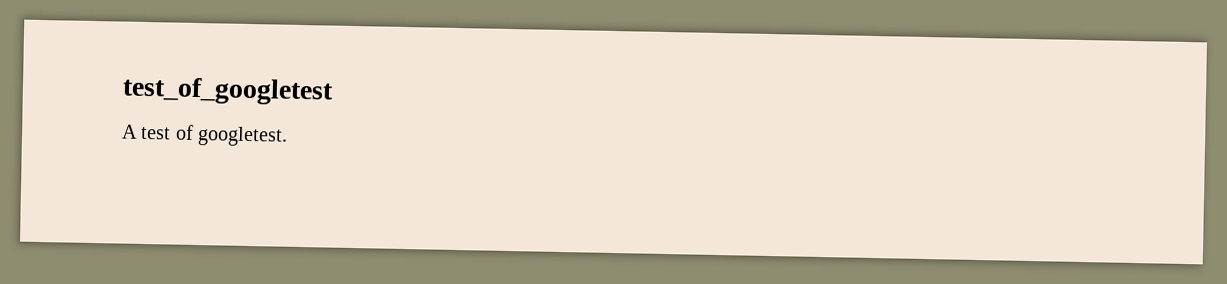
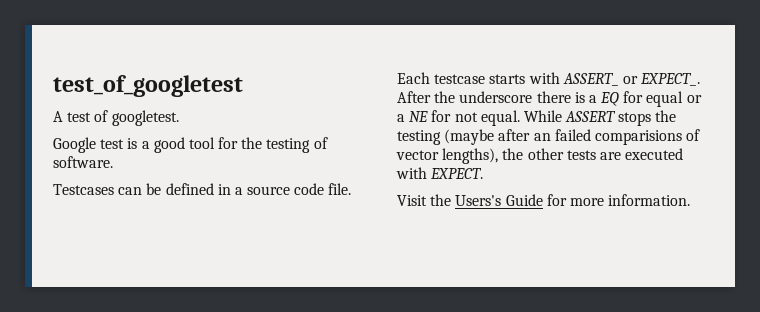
+ Google test is a good tool for the testing of software.
+ Testcases can be defined in a source code file. Each testcase starts with ASSERT_ or EXPECT_. After the underscore there is a EQ for equal or a NE for not equal. While ASSERT stops the testing (maybe after an failed comparisions of vector lengths), the other tests are executed with EXPECT.
+ Visit the Users's Guide for more information.

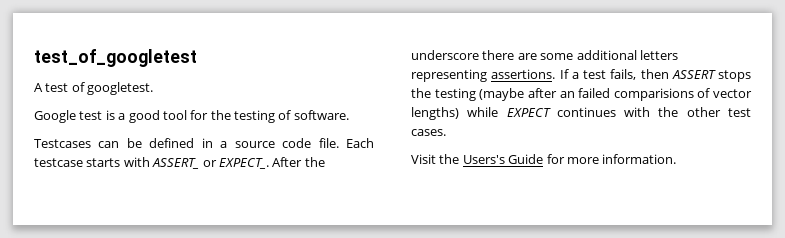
- After the underscore there is a EQ for equal or a NE for not equal. While ASSERT stops the testing (maybe after an failed comparisions of vector lengths), the other tests are executed with EXPECT.
+ After the underscore there are some additional letters representing assertions. If a test fails, then ASSERT stops the testing (maybe after an failed comparisions of vector lengths) while EXPECT continues with the other test cases.

